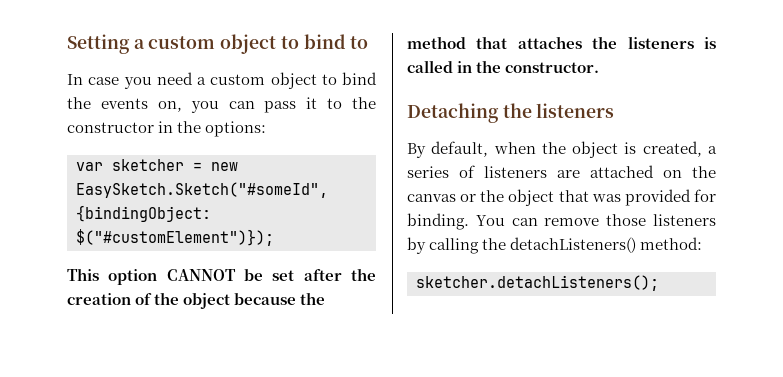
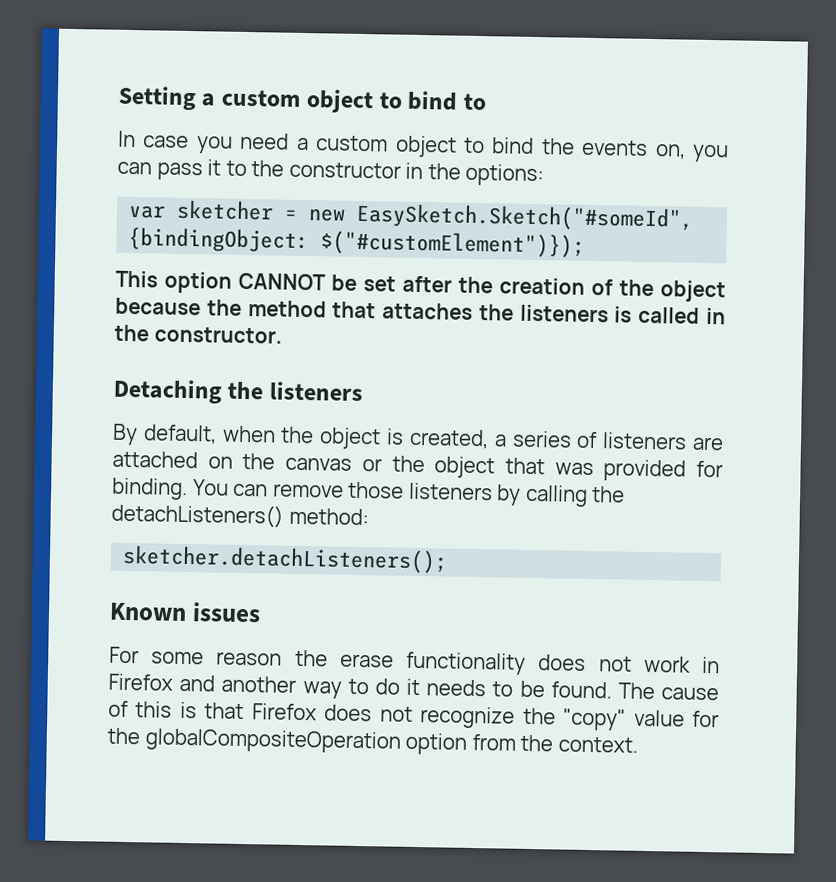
+ Known issues
+ For some reason the erase functionality does not work in Firefox and another way to do it needs to be found. The cause of this is that Firefox does not recognize the "copy" value for the globalCompositeOperation option from the context.

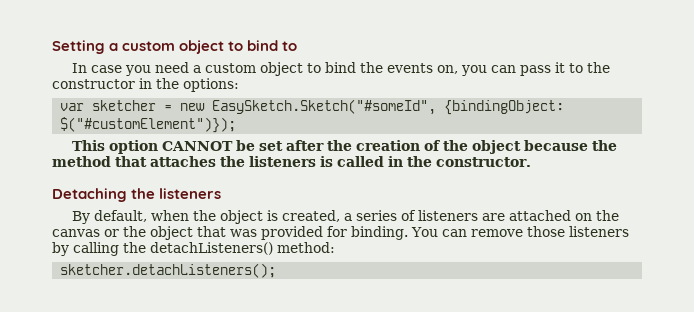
- Known issues
- For some reason the erase functionality does not work in Firefox and another way to do it needs to be found. The cause of this is that Firefox does not recognize the "copy" value for the globalCompositeOperation option from the context.

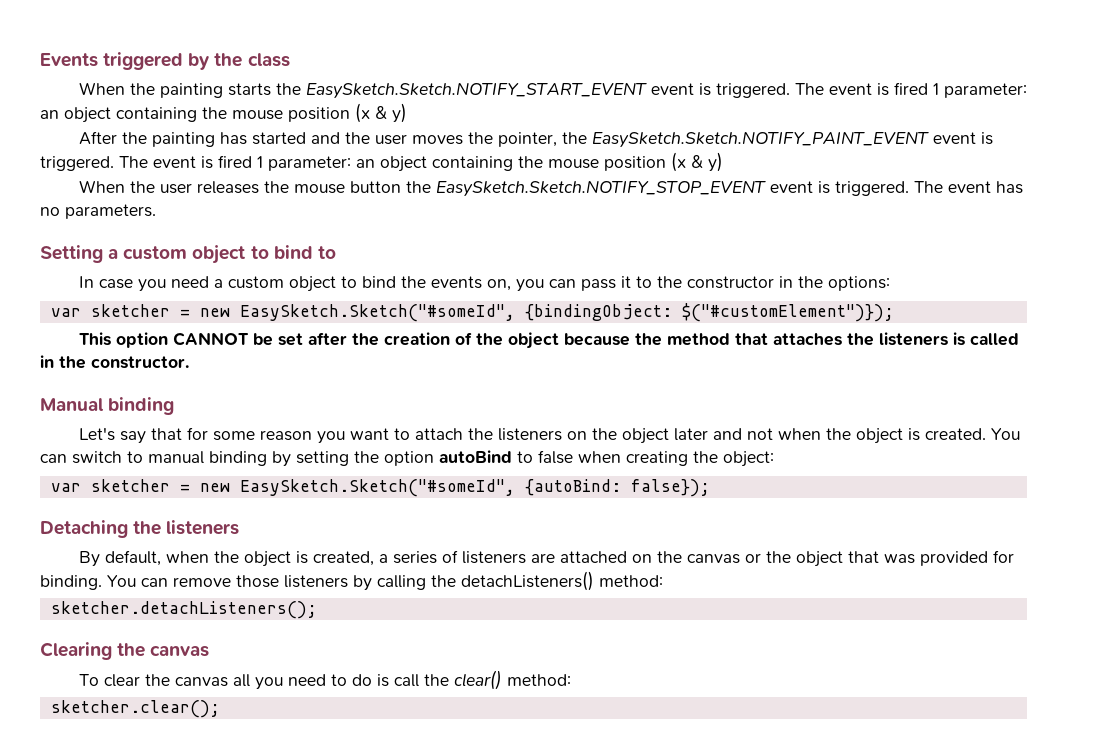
+ Events triggered by the class
+ When the painting starts the EasySketch.Sketch.NOTIFY_START_EVENT event is triggered. The event is fired 1 parameter: an object containing the mouse position (x & y)
+ After the painting has started and the user moves the pointer, the EasySketch.Sketch.NOTIFY_PAINT_EVENT event is triggered. The event is fired 1 parameter: an object containing the mouse position (x & y)
+ When the user releases the mouse button the EasySketch.Sketch.NOTIFY_STOP_EVENT event is triggered. The event has no parameters.
+ Manual binding
+ Let's say that for some reason you want to attach the listeners on the object later and not when the object is created. You can switch to manual binding by setting the option autoBind to false when creating the object:
+ var sketcher = new EasySketch.Sketch("#someId", {autoBind: false});
+ Clearing the canvas
+ To clear the canvas all you need to do is call the clear() method:
+ sketcher.clear();

